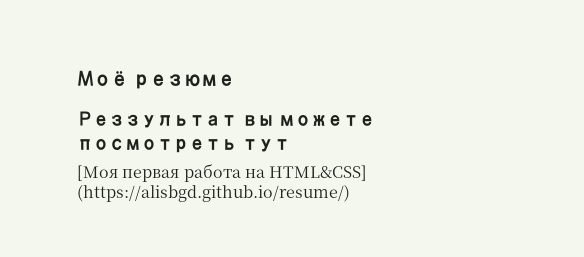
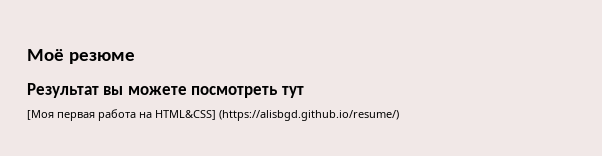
- Реззультат вы можете посмотреть тут
+ Результат вы можете посмотреть тут

